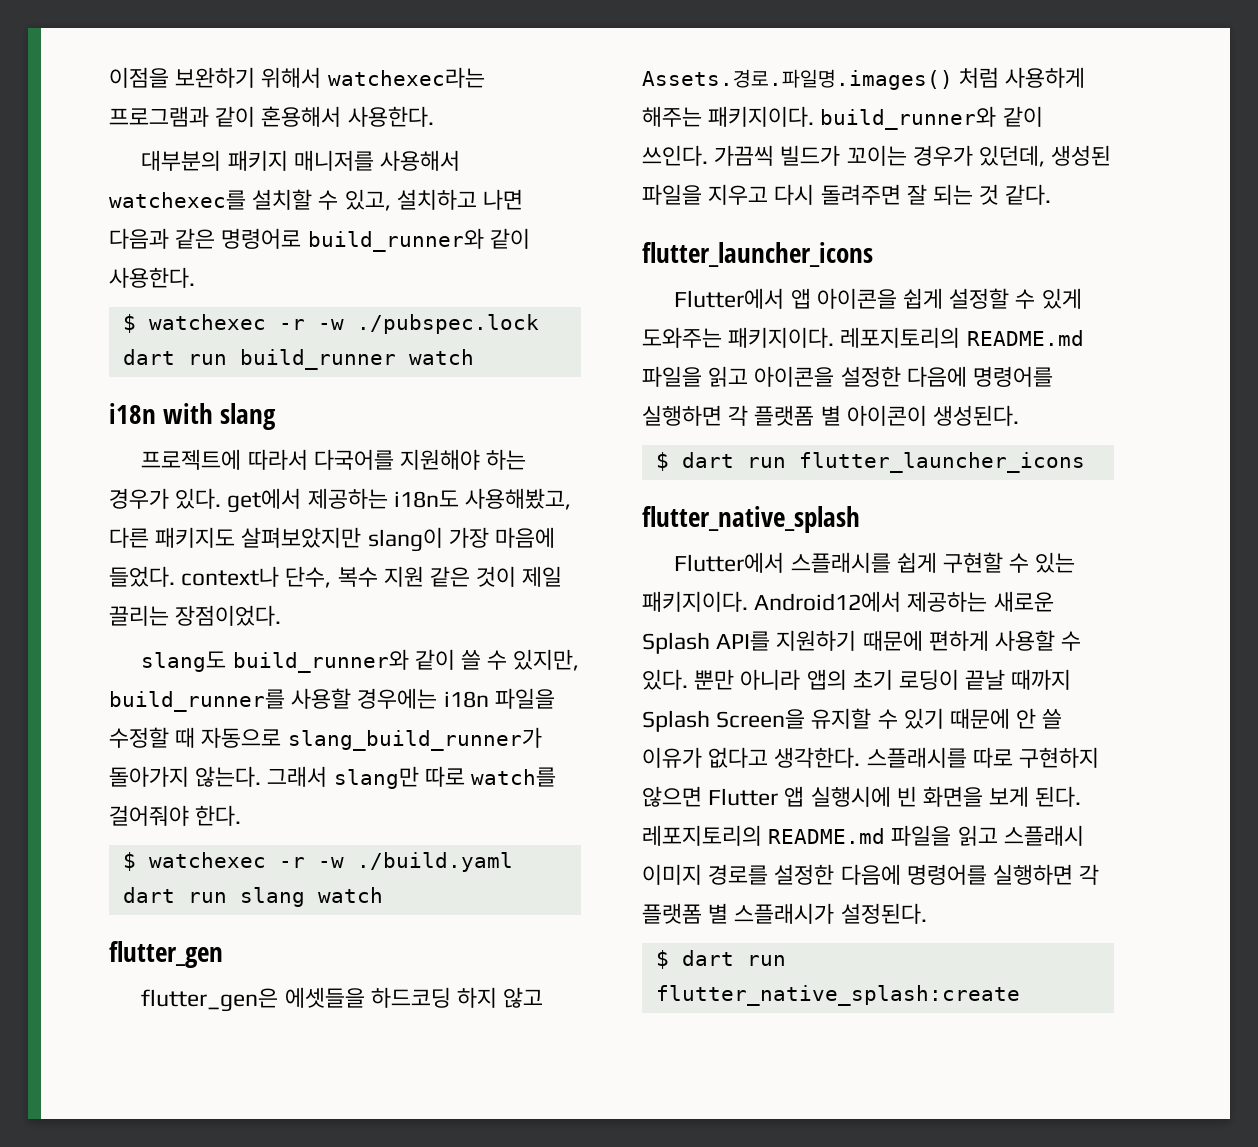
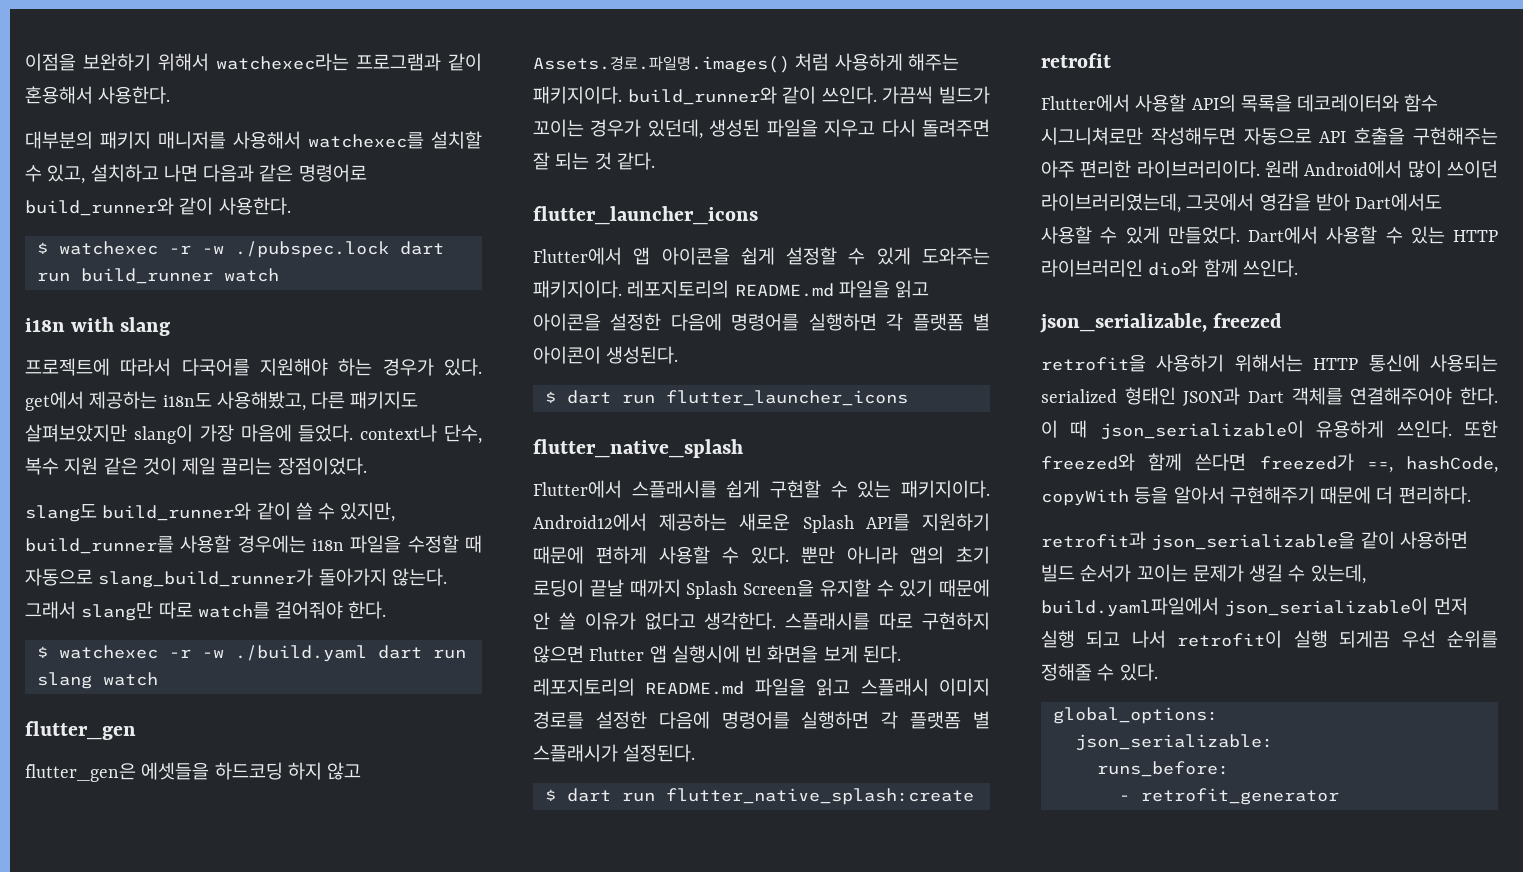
+ retrofit
+ Flutter에서 사용할 API의 목록을 데코레이터와 함수 시그니쳐로만 작성해두면 자동으로 API 호출을 구현해주는 아주 편리한 라이브러리이다. 원래 Android에서 많이 쓰이던 라이브러리였는데, 그곳에서 영감을 받아 Dart에서도 사용할 수 있게 만들었다. Dart에서 사용할 수 있는 HTTP 라이브러리인 dio와 함께 쓰인다.
+ json_serializable, freezed
+ retrofit을 사용하기 위해서는 HTTP 통신에 사용되는 serialized 형태인 JSON과 Dart 객체를 연결해주어야 한다. 이 때 json_serializable이 유용하게 쓰인다. 또한 freezed와 함께 쓴다면 freezed가 ==, hashCode, copyWith 등을 알아서 구현해주기 때문에 더 편리하다.
+ retrofit과 json_serializable을 같이 사용하면 빌드 순서가 꼬이는 문제가 생길 수 있는데, build.yaml파일에서 json_serializable이 먼저 실행 되고 나서 retrofit이 실행 되게끔 우선 순위를 정해줄 수 있다.
+ global_options:
+ json_serializable:
+ runs_before:
+ - retrofit_generator

